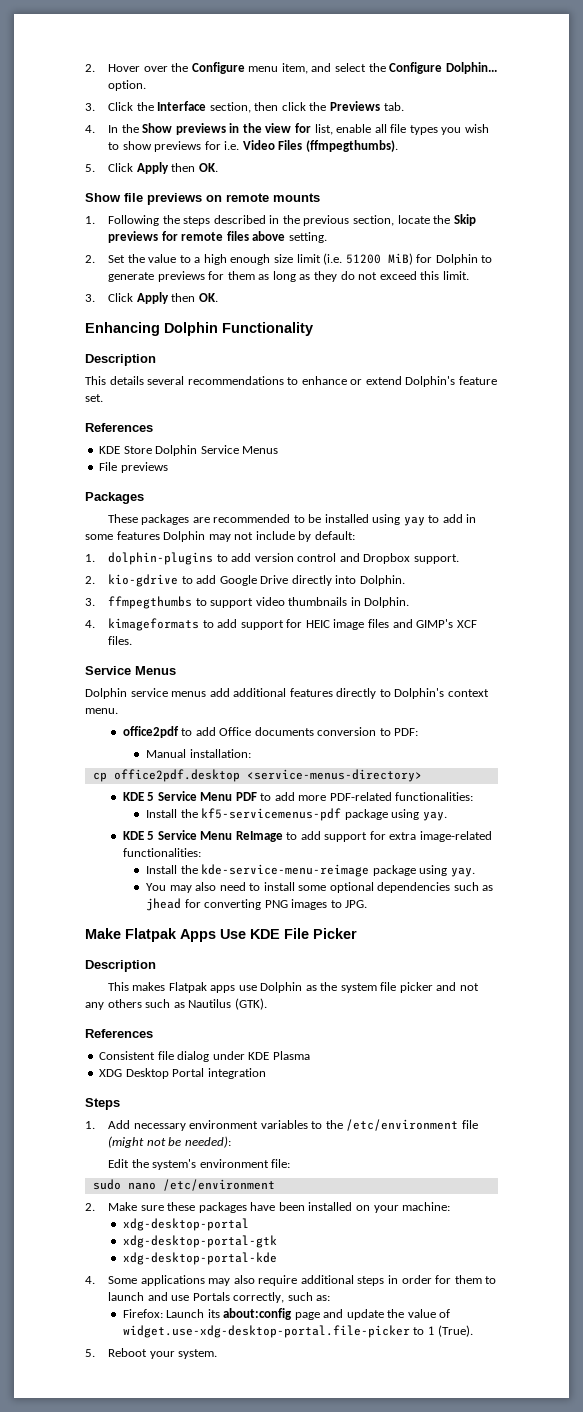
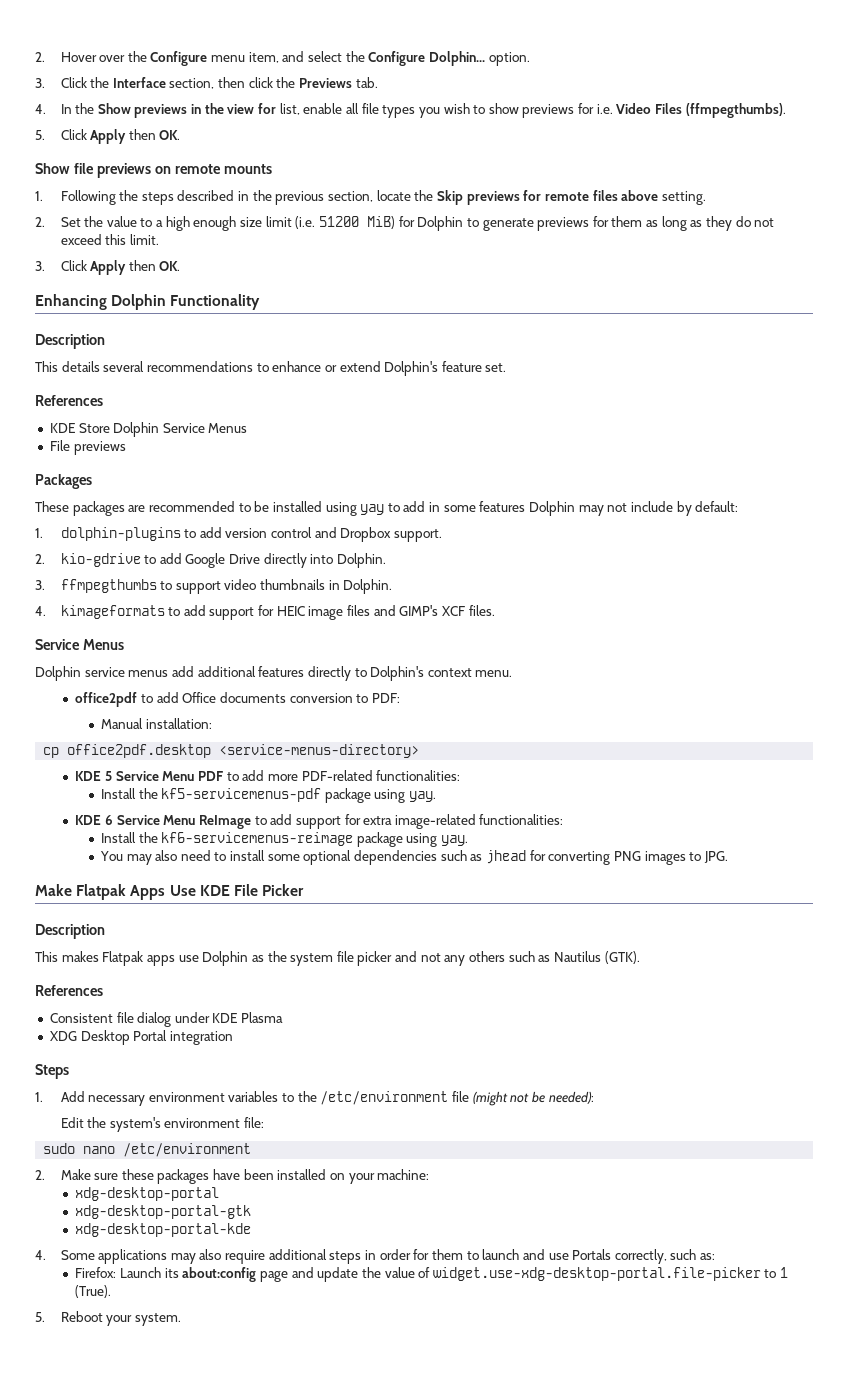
- KDE 5 Service Menu ReImage to add support for extra image-related functionalities:
+ KDE 6 Service Menu ReImage to add support for extra image-related functionalities:
- Install the kde-service-menu-reimage package using yay.
+ Install the kf6-servicemenus-reimage package using yay.

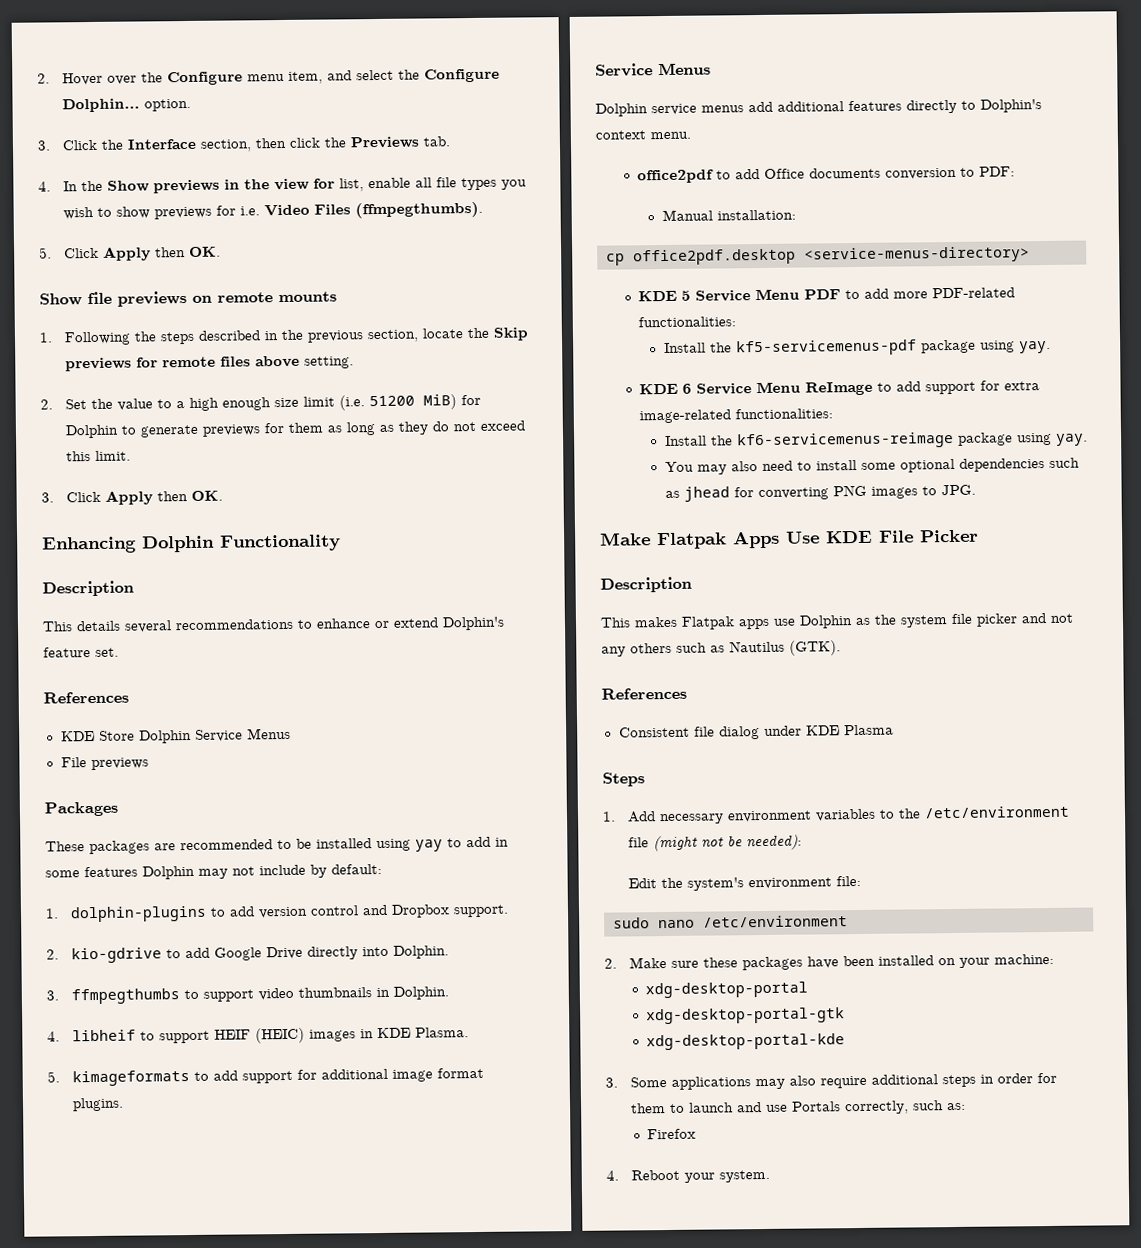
- 4. kimageformats to add support for HEIC image files and GIMP's XCF files.
+ 4. libheif to support HEIF (HEIC) images in KDE Plasma.
+ 5. kimageformats to add support for additional image format plugins.
- XDG Desktop Portal integration
- 4. Some applications may also require additional steps in order for them to launch and use Portals correctly, such as:
+ 3. Some applications may also require additional steps in order for them to launch and use Portals correctly, such as:
- Firefox: Launch its about:config page and update the value of widget.use-xdg-desktop-portal.file-picker to 1 (True).
- 5. Reboot your system.
+ Firefox
+ 4. Reboot your system.

